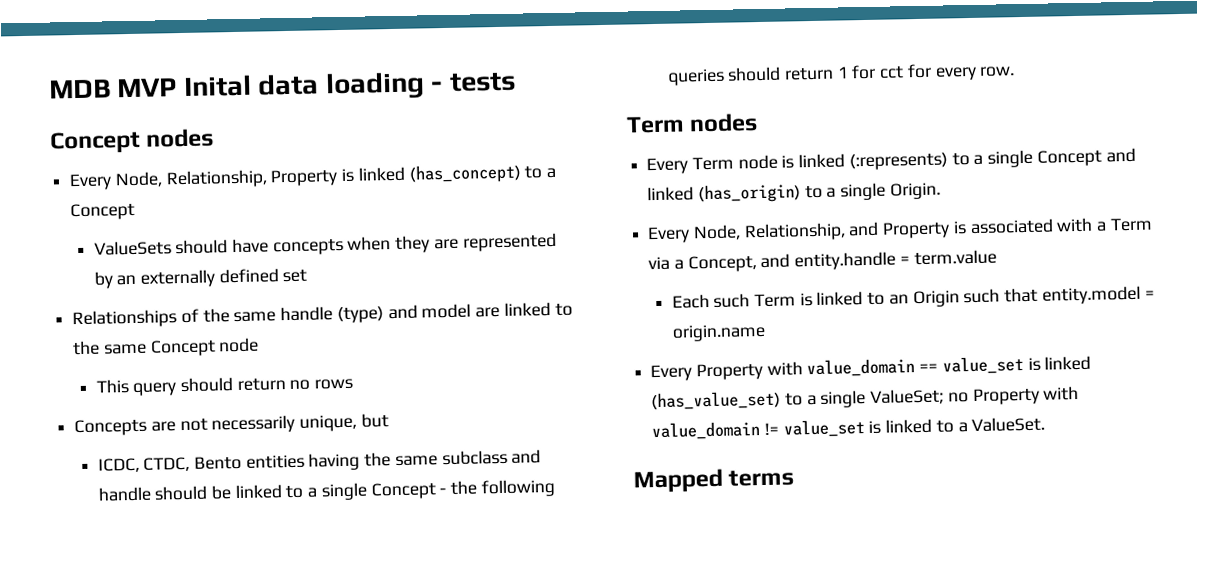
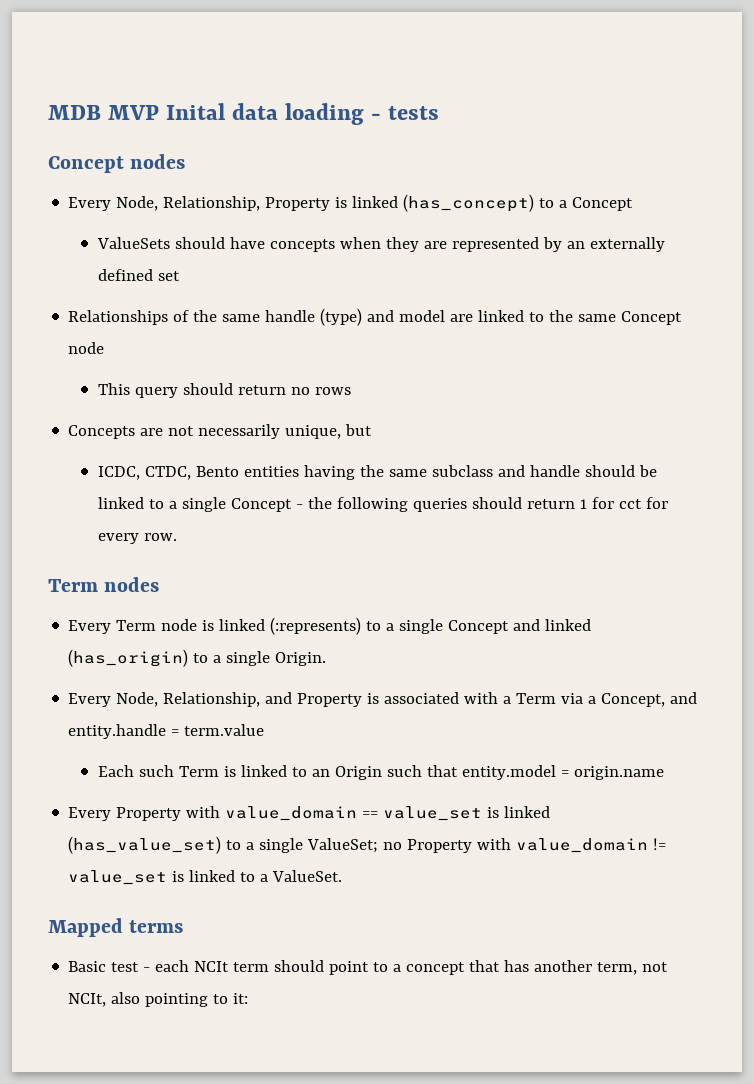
+ Basic test - each NCIt term should point to a concept that has another term, not NCIt, also pointing to it:

